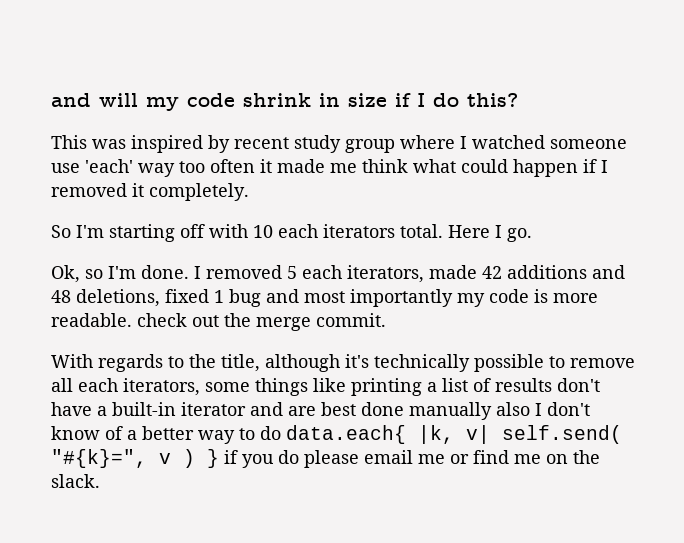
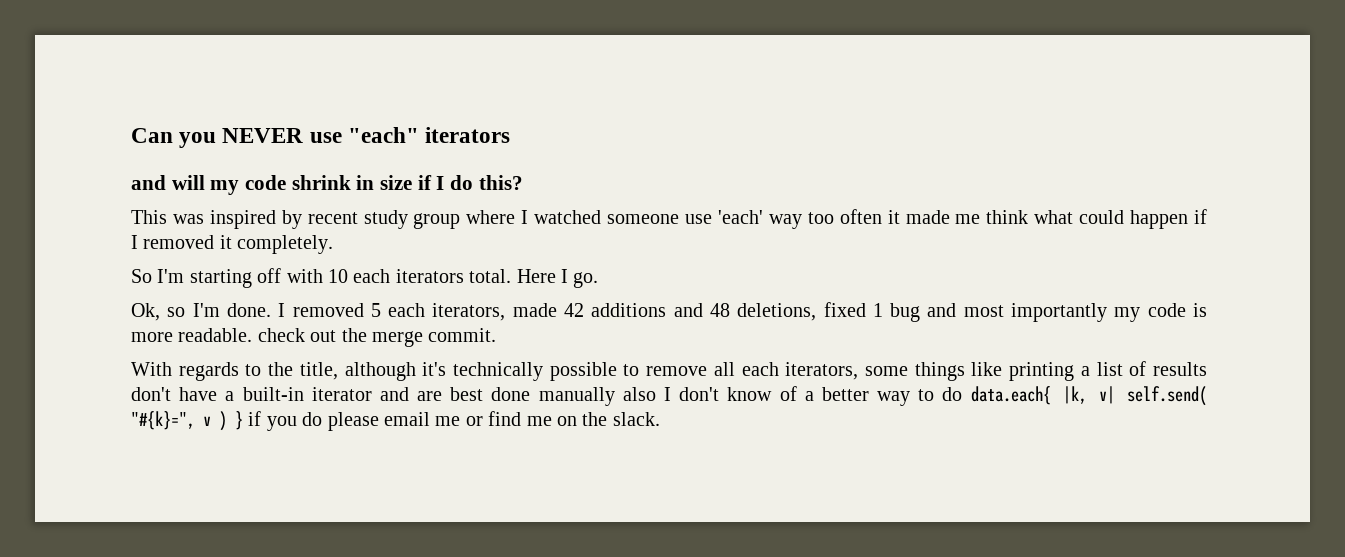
+ Can you NEVER use "each" iterators

